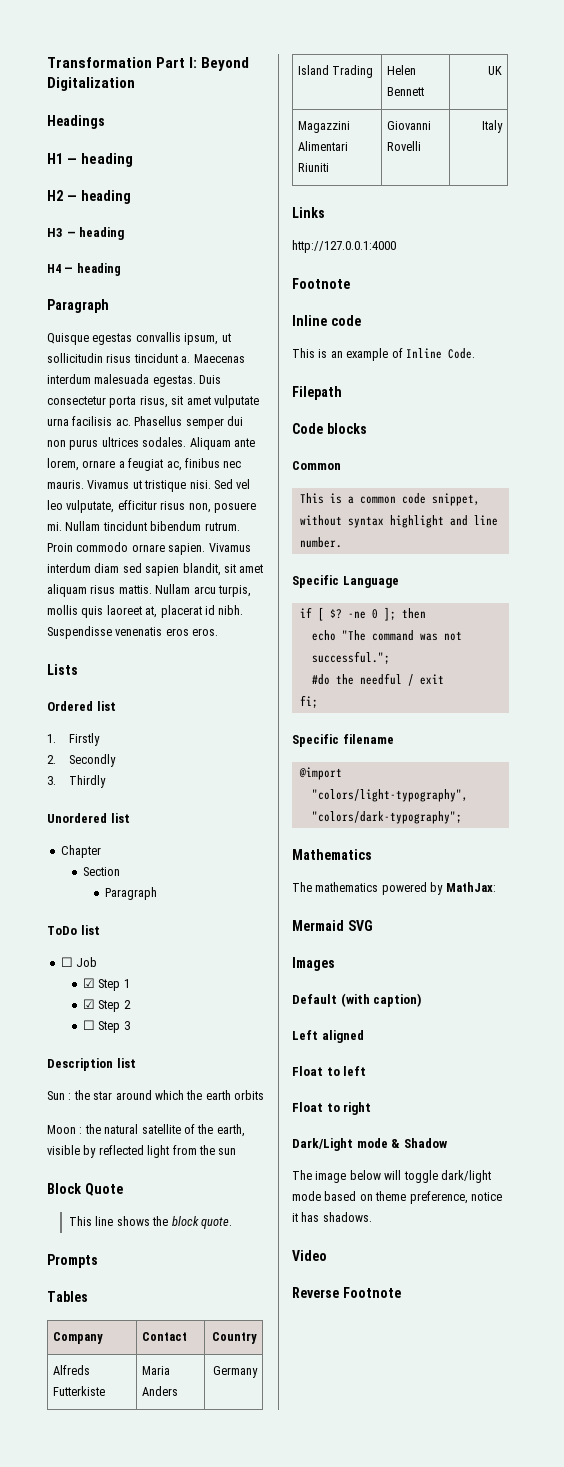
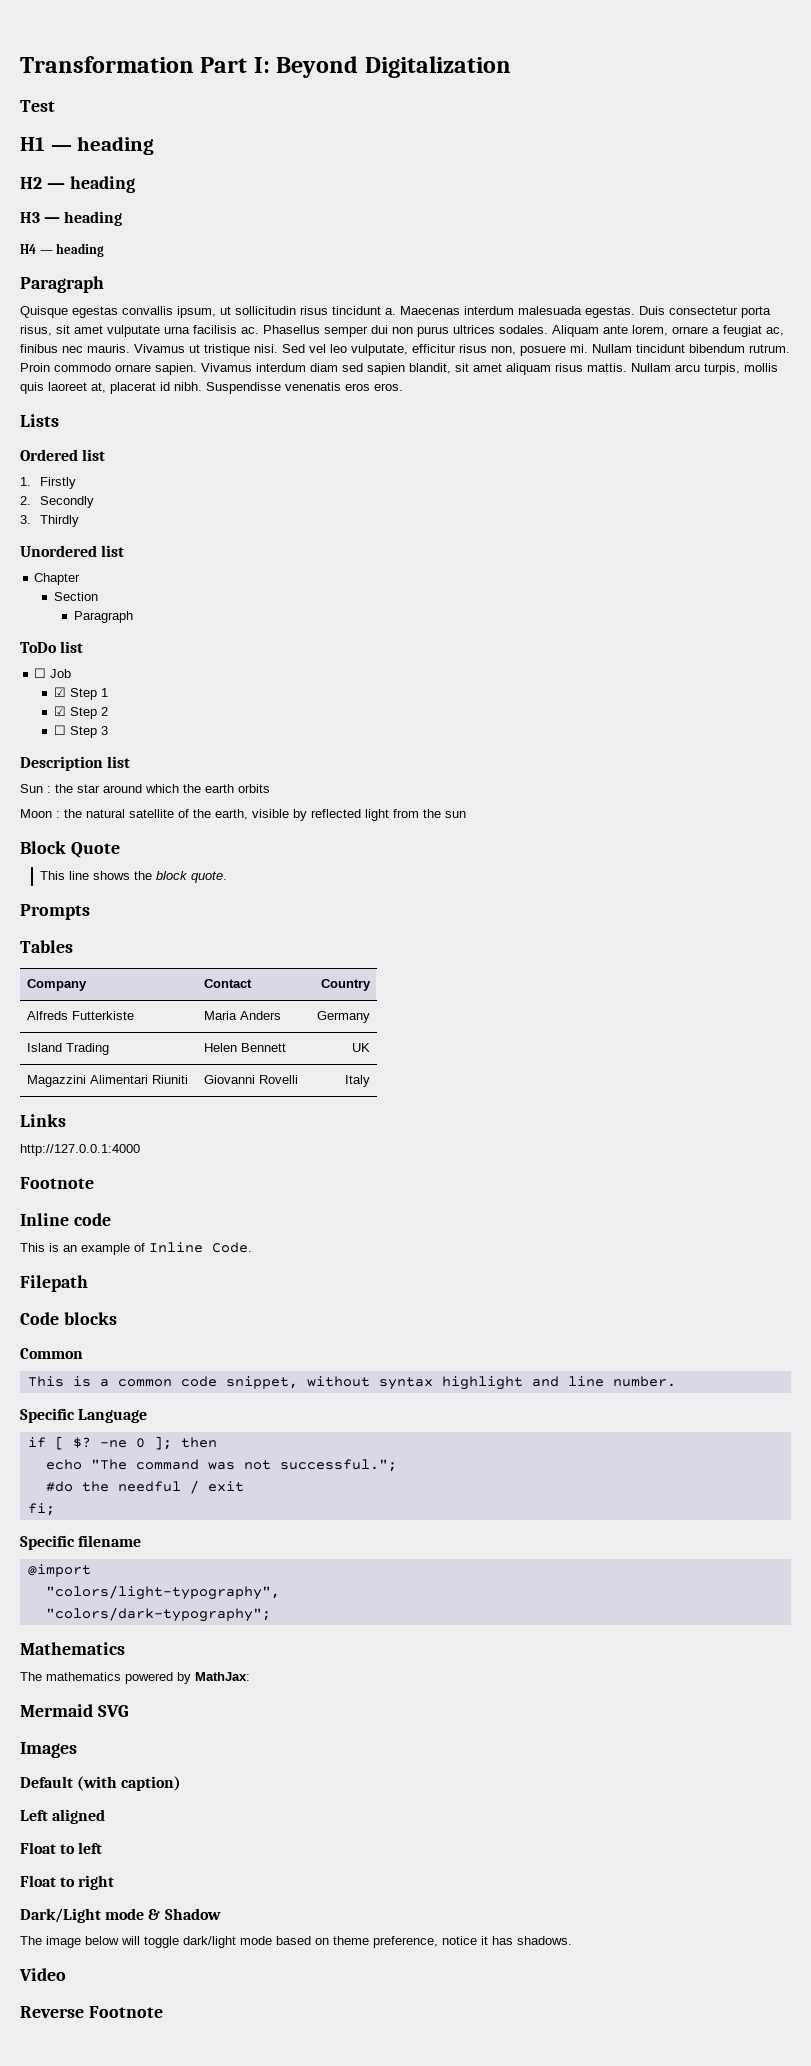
- Headings
+ Test

